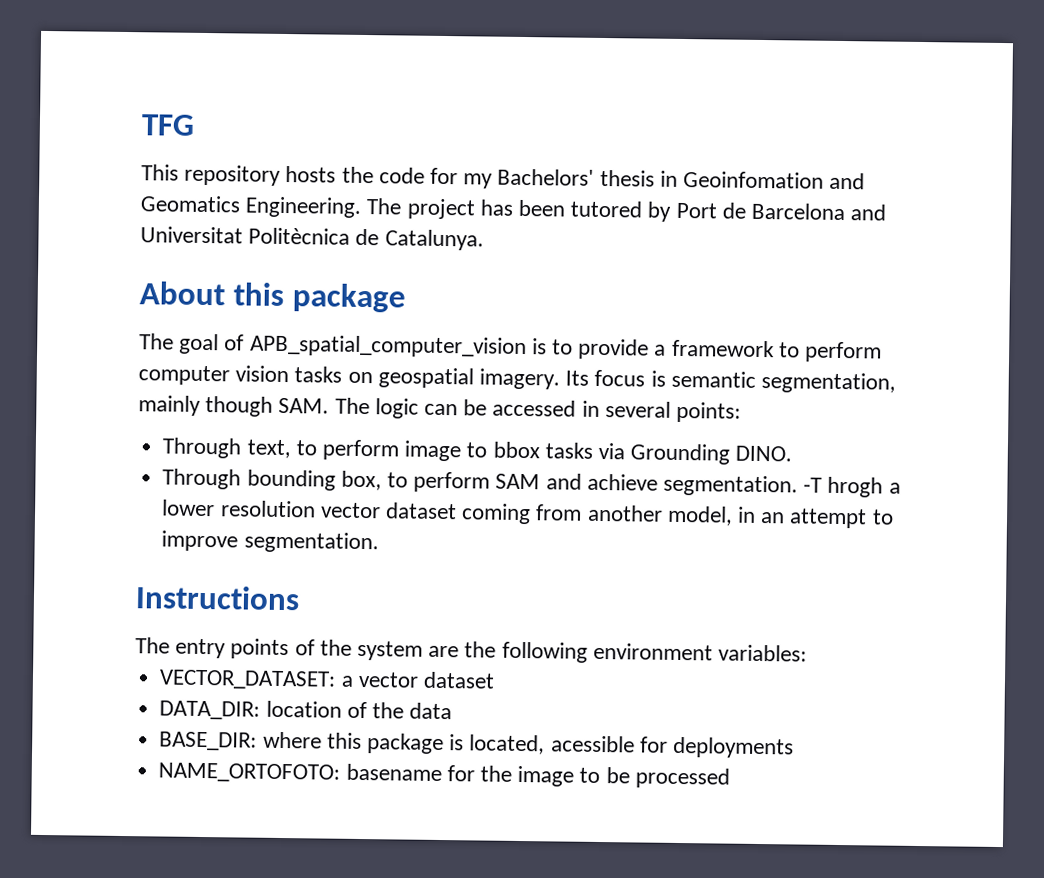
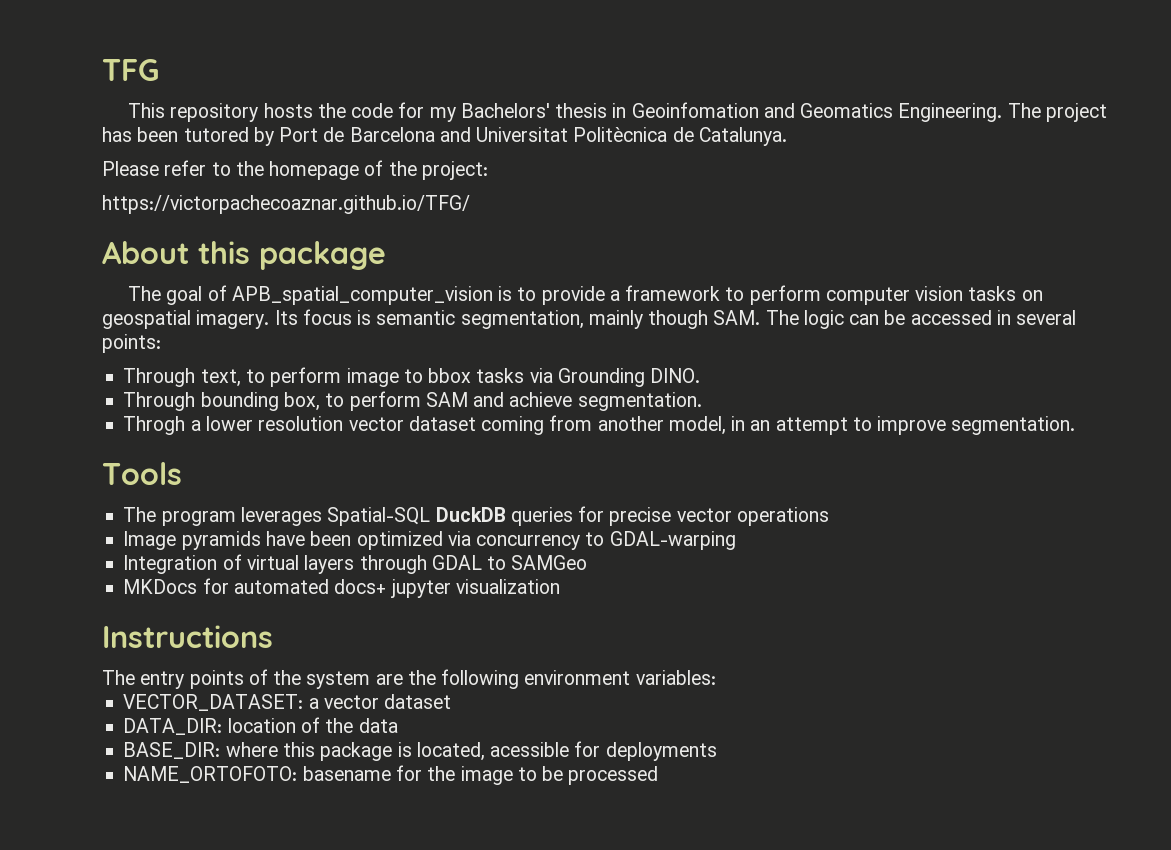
+ Please refer to the homepage of the project:
+ https://victorpachecoaznar.github.io/TFG/
- Through bounding box, to perform SAM and achieve segmentation. -T hrogh a lower resolution vector dataset coming from another model, in an attempt to improve segmentation.
+ Through bounding box, to perform SAM and achieve segmentation.
+ Throgh a lower resolution vector dataset coming from another model, in an attempt to improve segmentation.
+ Tools
+ The program leverages Spatial-SQL DuckDB queries for precise vector operations
+ Image pyramids have been optimized via concurrency to GDAL-warping
+ Integration of virtual layers through GDAL to SAMGeo
+ MKDocs for automated docs+ jupyter visualization

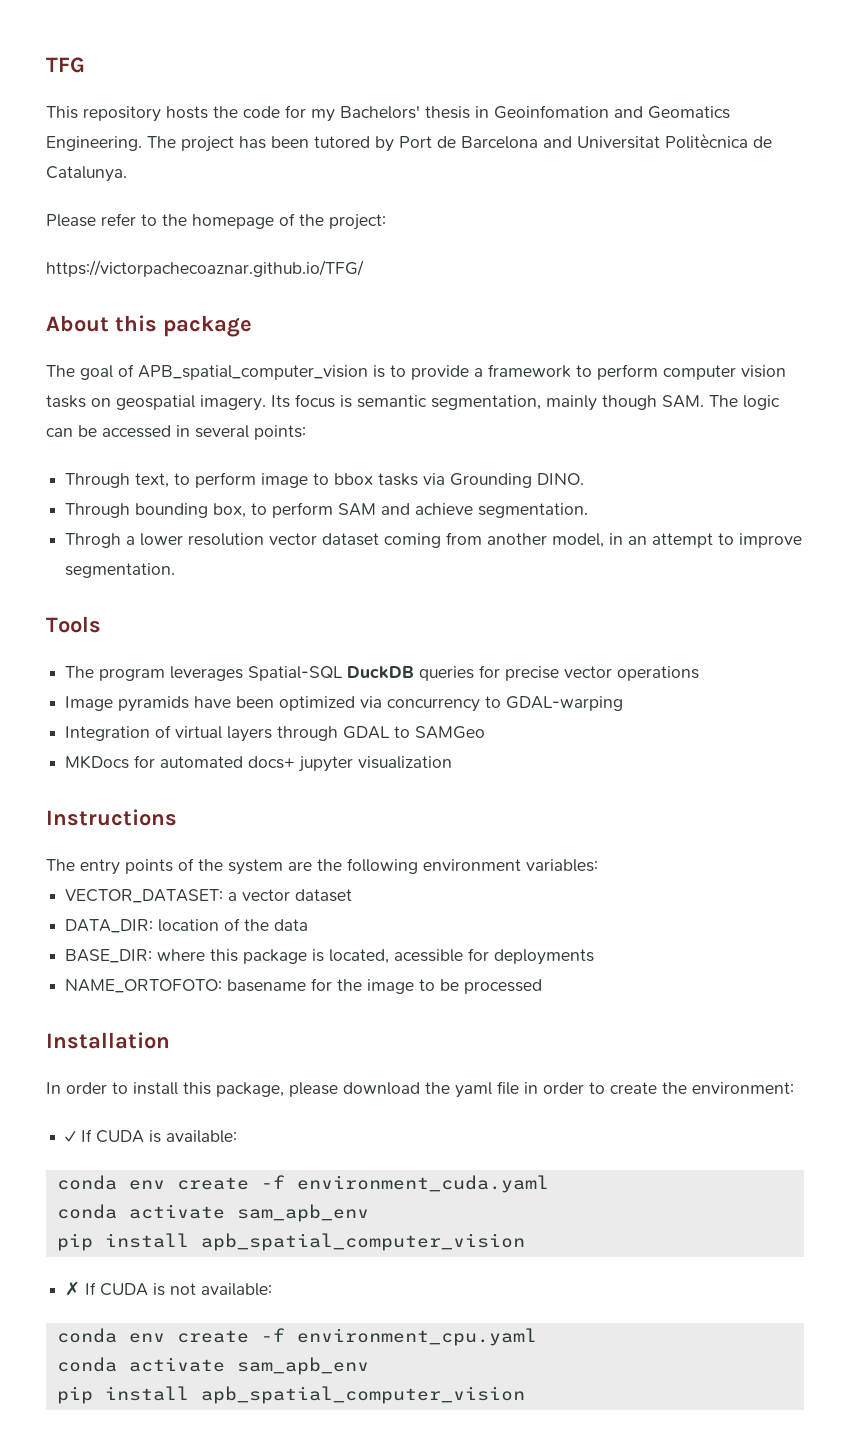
+ Installation
+ In order to install this package, please download the yaml file in order to create the environment:
+ ✓ If CUDA is available:
+ conda env create -f environment_cuda.yaml
+ conda activate sam_apb_env
+ pip install apb_spatial_computer_vision
+ ✗ If CUDA is not available:
+ conda env create -f environment_cpu.yaml
+ conda activate sam_apb_env
+ pip install apb_spatial_computer_vision

